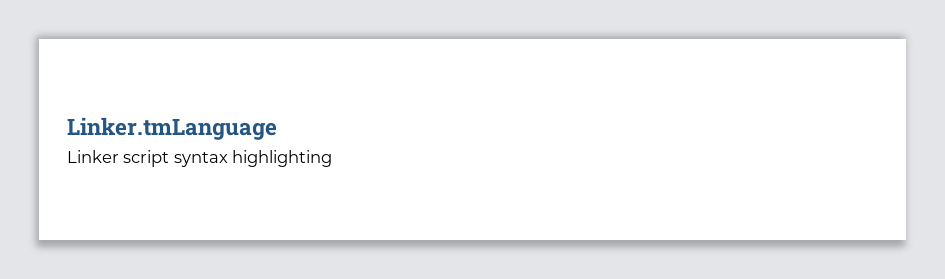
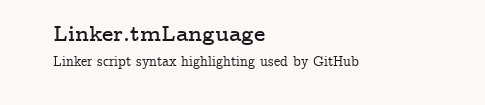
- Linker script syntax highlighting
+ Linker script syntax highlighting used by GitHub

